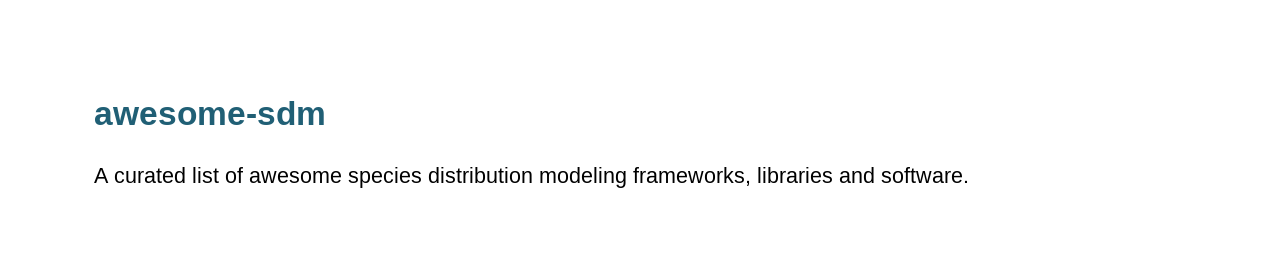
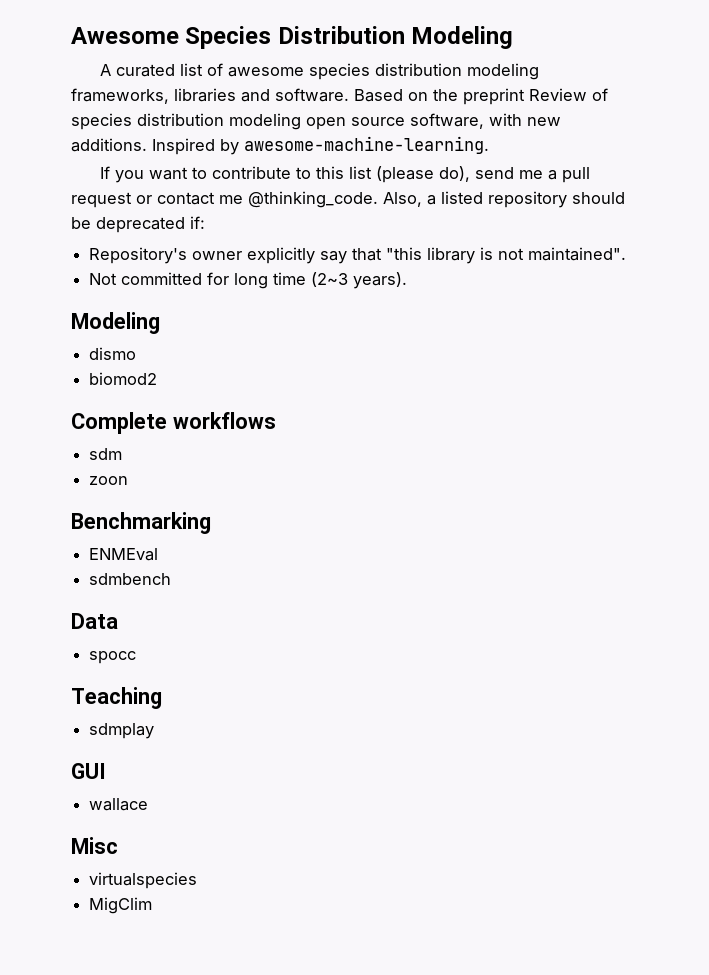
- awesome-sdm
+ Awesome Species Distribution Modeling
+ Based on the preprint Review of species distribution modeling open source software, with new additions. Inspired by awesome-machine-learning.
+ If you want to contribute to this list (please do), send me a pull request or contact me @thinking_code. Also, a listed repository should be deprecated if:
+ Repository's owner explicitly say that "this library is not maintained".
+ Not committed for long time (2~3 years).
+ Modeling
+ dismo
+ biomod2
+ Complete workflows
+ sdm
+ zoon
+ Benchmarking
+ ENMEval
+ sdmbench
+ Data
+ spocc
+ Teaching
+ sdmplay
+ GUI
+ wallace
+ Misc
+ virtualspecies
+ MigClim

